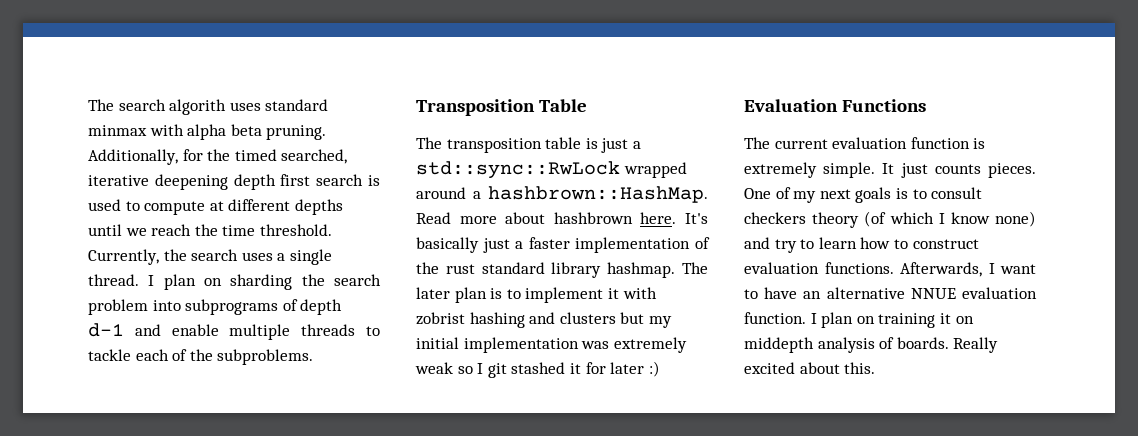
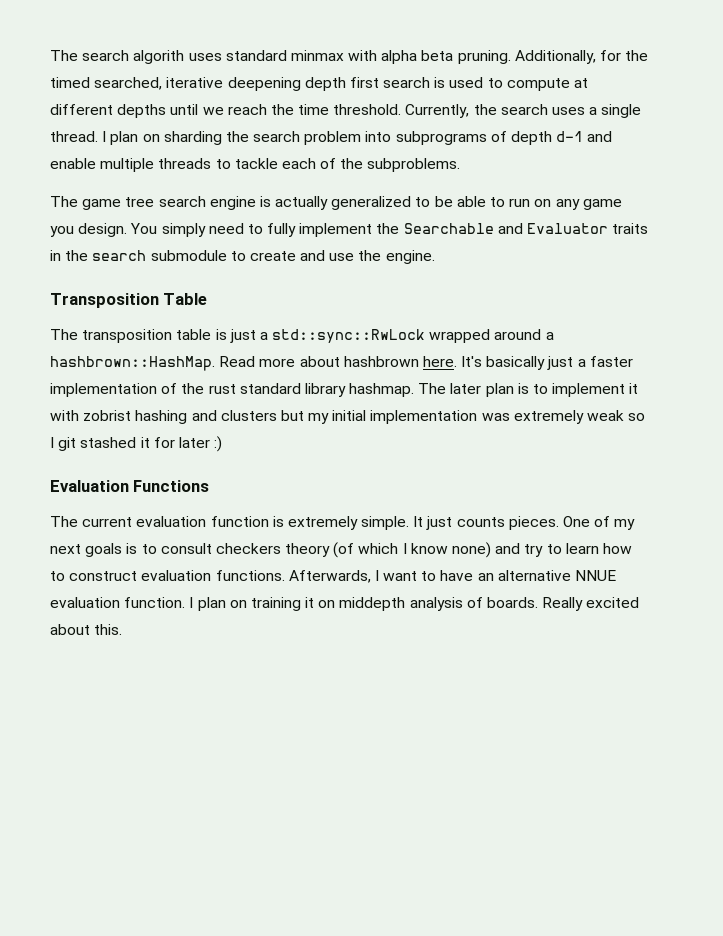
+ The game tree search engine is actually generalized to be able to run on any game you design. You simply need to fully implement the Searchable and Evaluator traits in the search submodule to create and use the engine.

